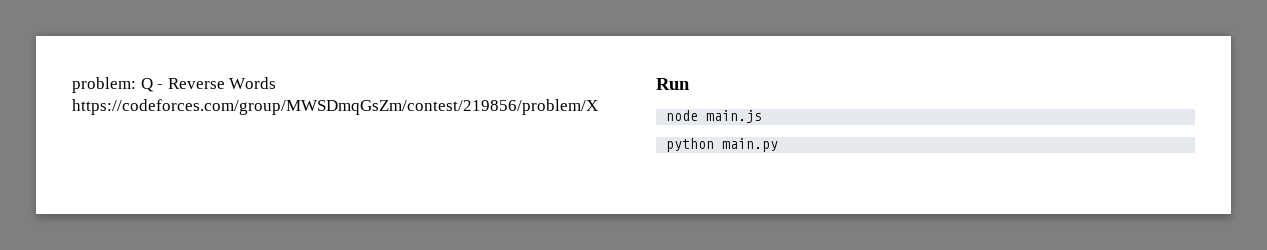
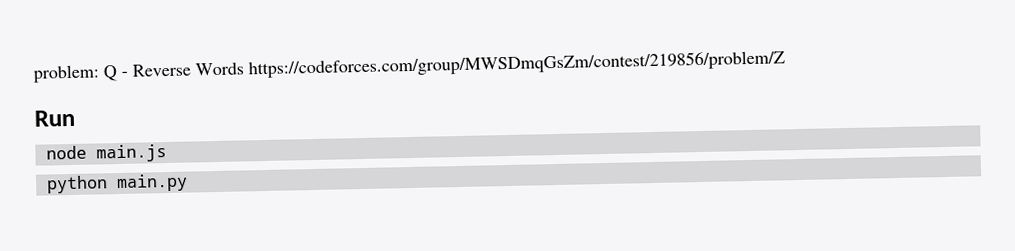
- problem: Q - Reverse Words https://codeforces.com/group/MWSDmqGsZm/contest/219856/problem/X
+ problem: Q - Reverse Words https://codeforces.com/group/MWSDmqGsZm/contest/219856/problem/Z

